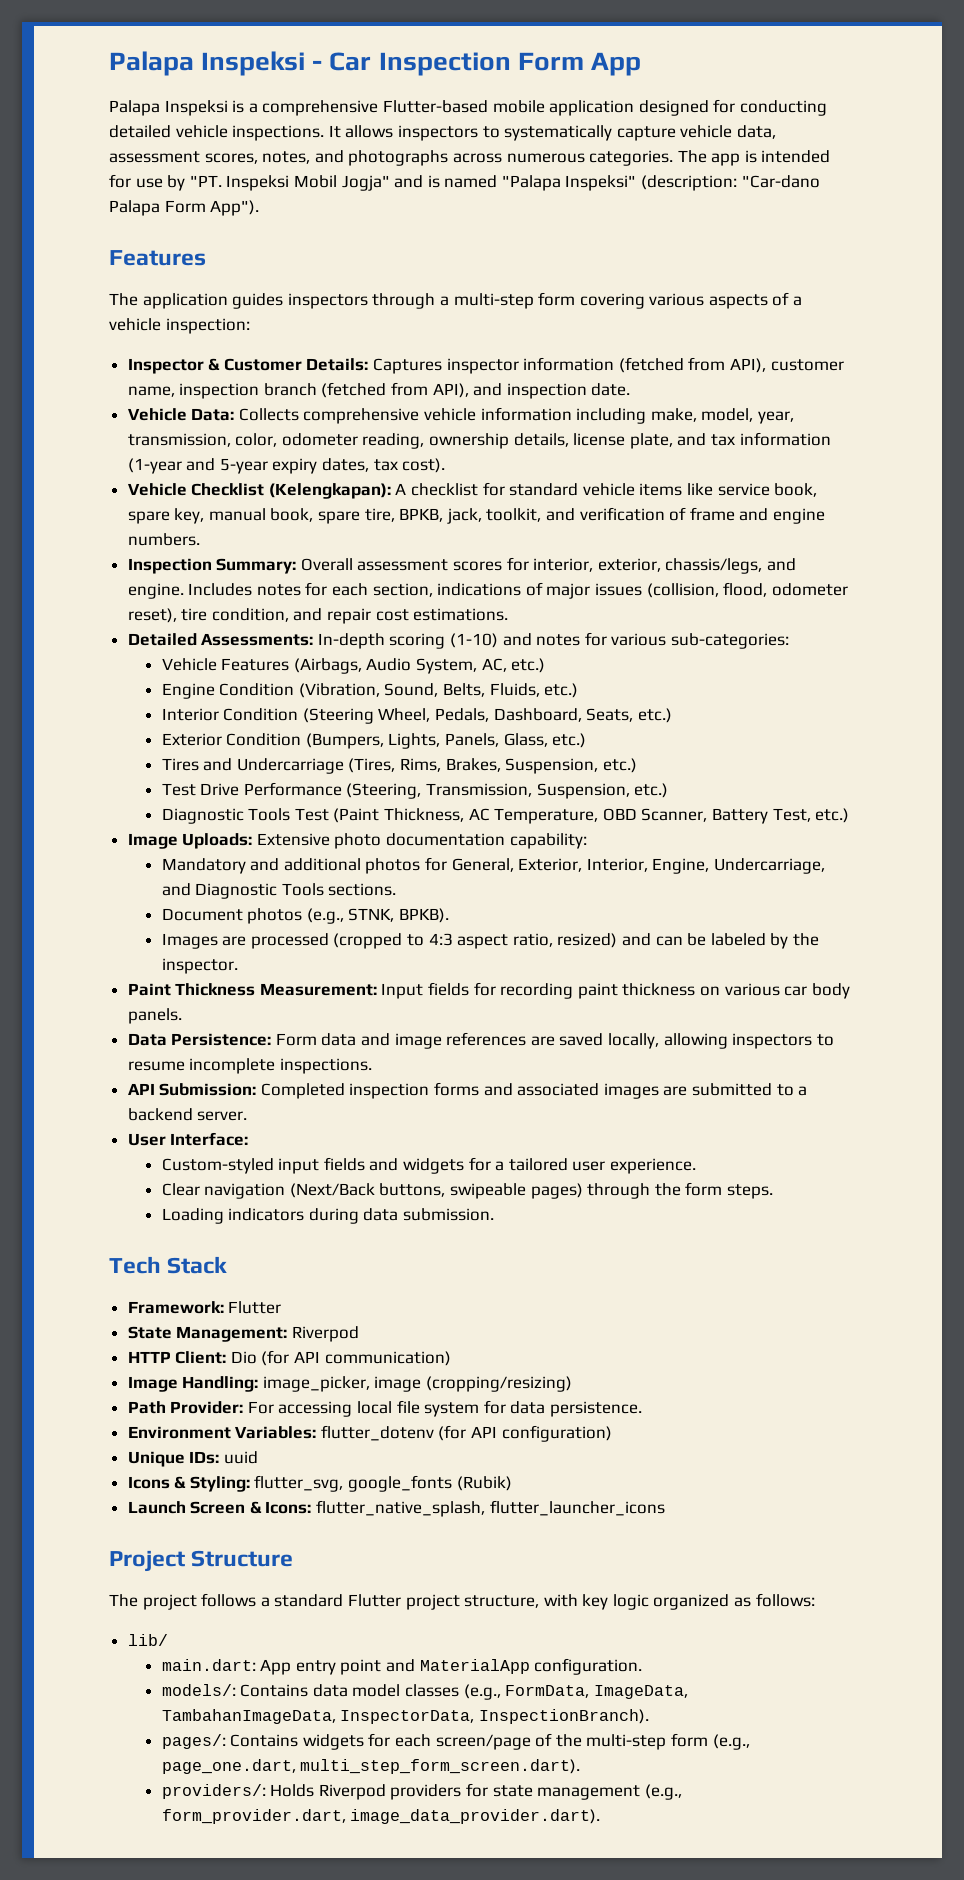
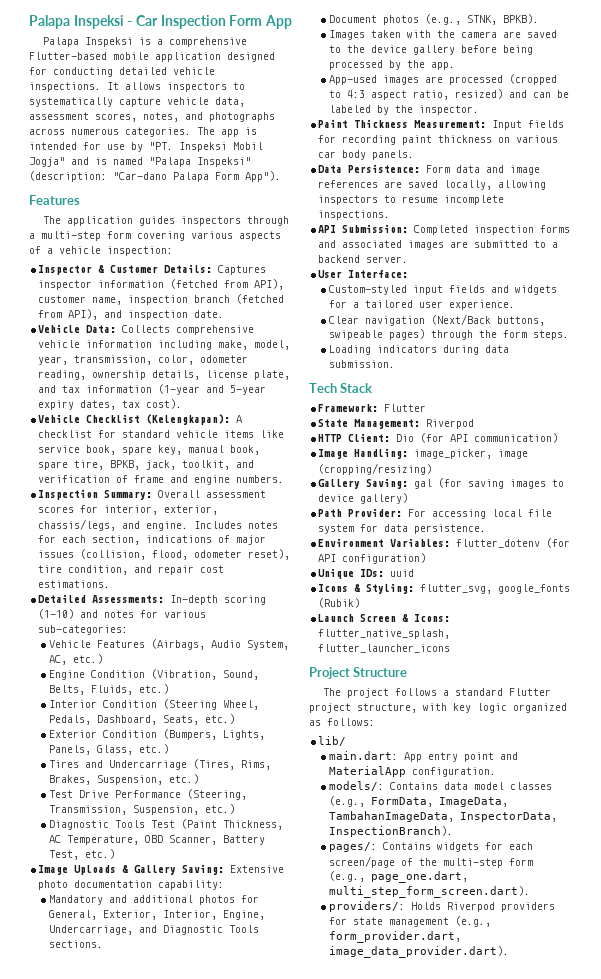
- Image Uploads: Extensive photo documentation capability:
+ Image Uploads & Gallery Saving: Extensive photo documentation capability:
- Images are processed (cropped to 4:3 aspect ratio, resized) and can be labeled by the inspector.
+ Images taken with the camera are saved to the device gallery before being processed by the app.
+ App-used images are processed (cropped to 4:3 aspect ratio, resized) and can be labeled by the inspector.
+ Gallery Saving: gal (for saving images to device gallery)

